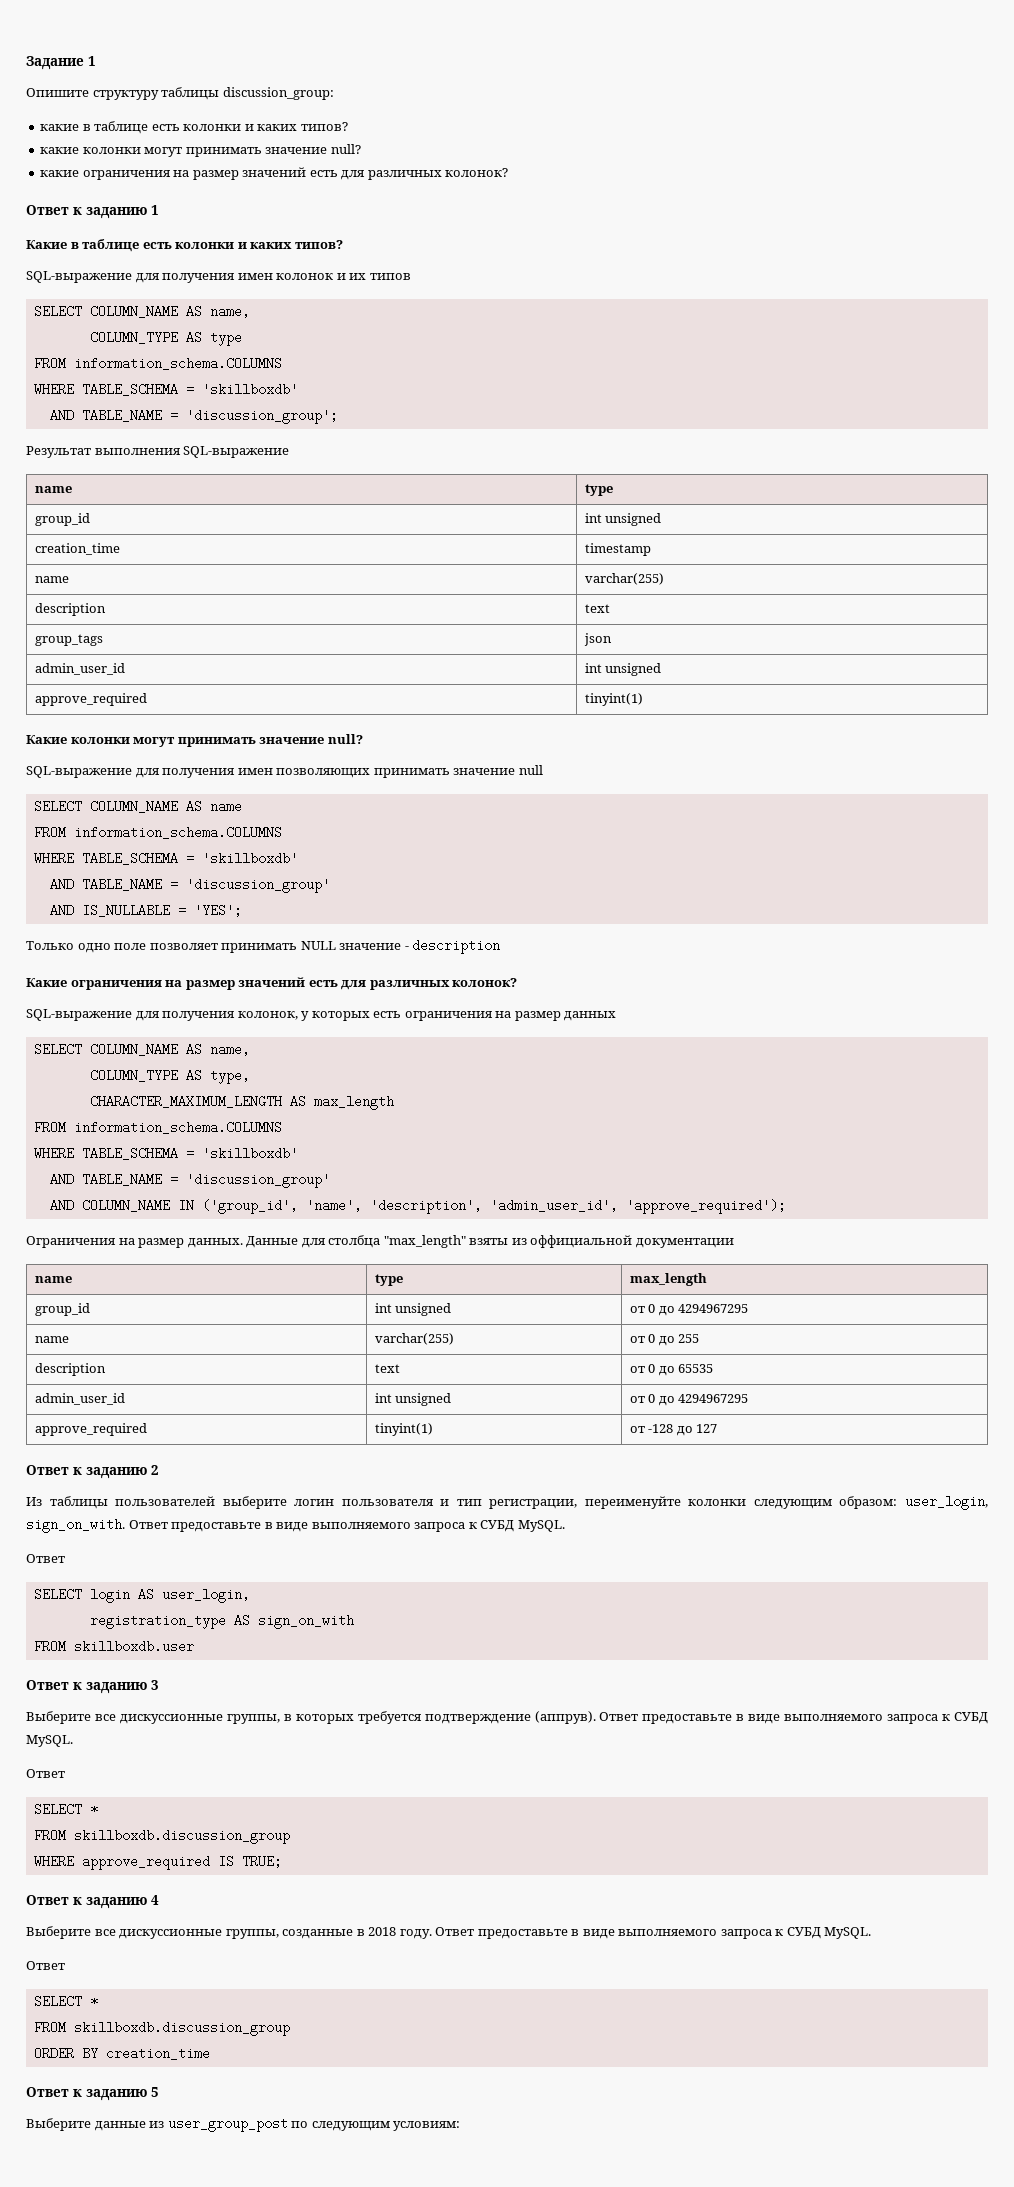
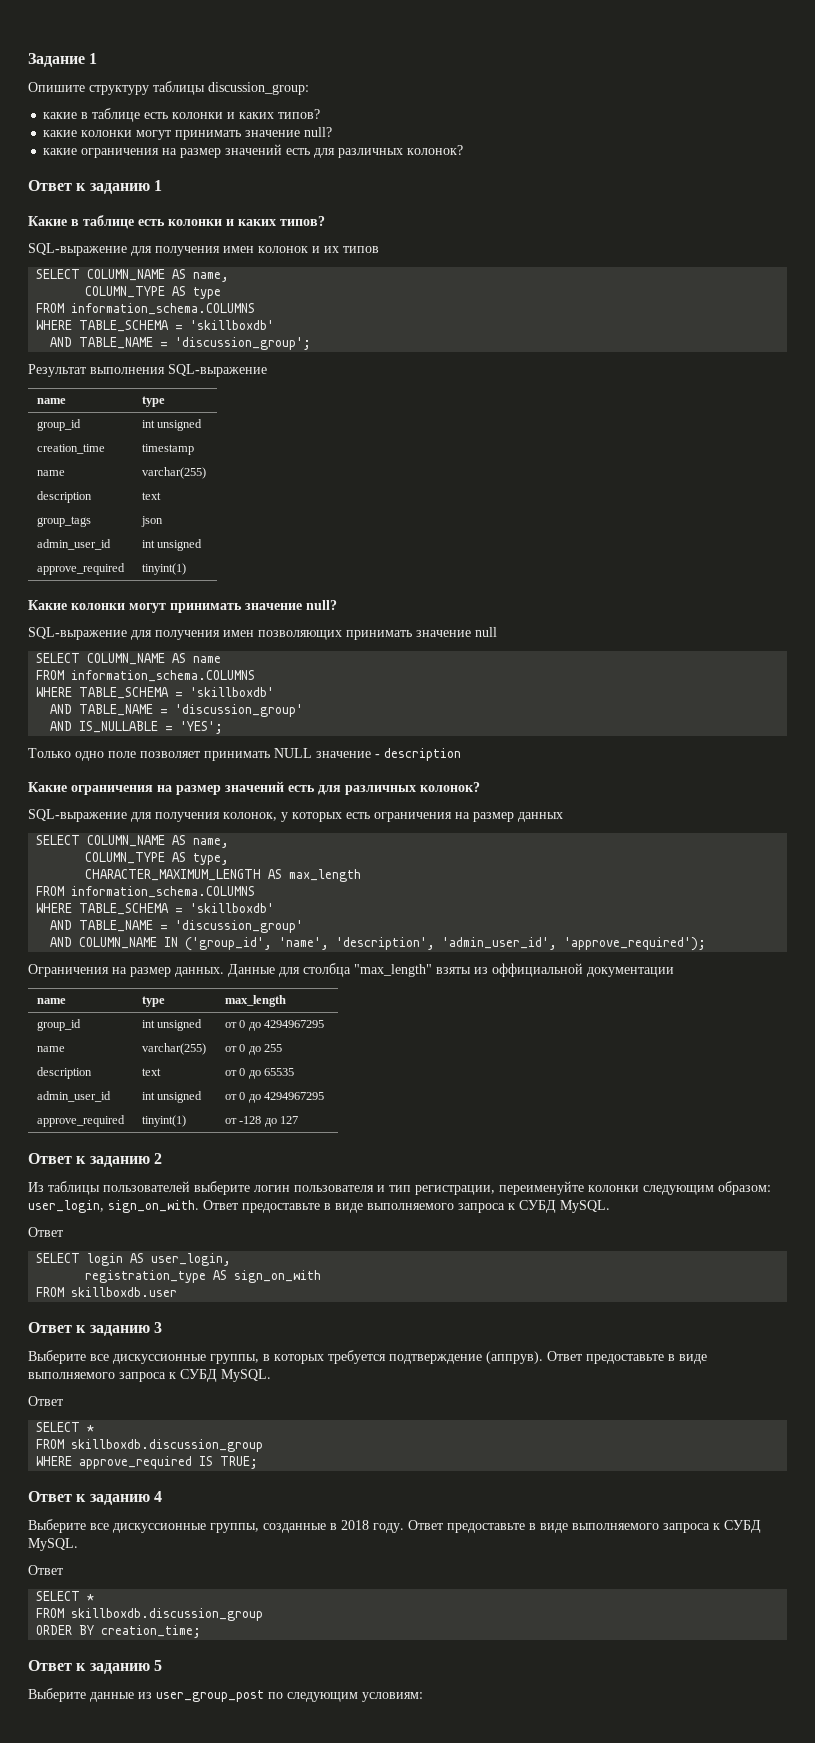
- ORDER BY creation_time
+ ORDER BY creation_time;

